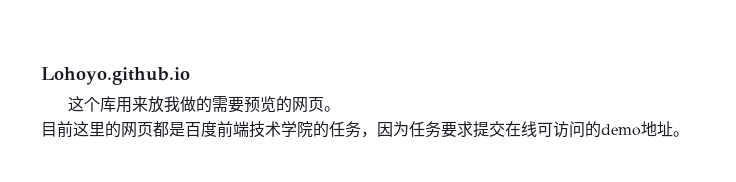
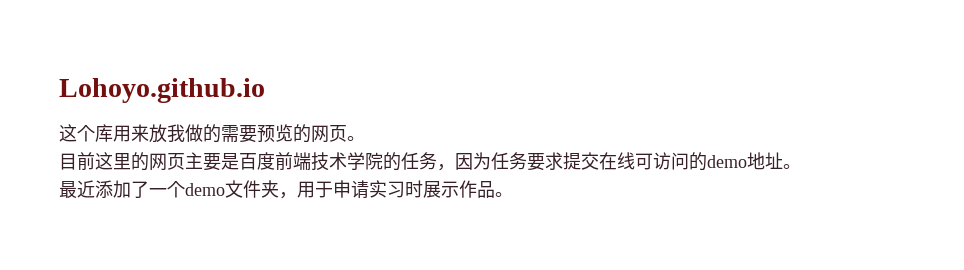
- 目前这里的网页都是百度前端技术学院的任务，因为任务要求提交在线可访问的demo地址。
+ 目前这里的网页主要是百度前端技术学院的任务，因为任务要求提交在线可访问的demo地址。
+ 最近添加了一个demo文件夹，用于申请实习时展示作品。

